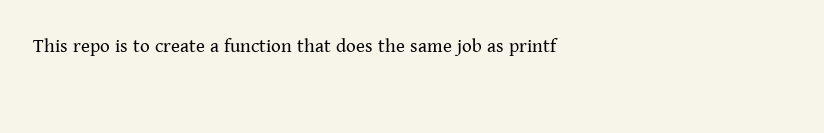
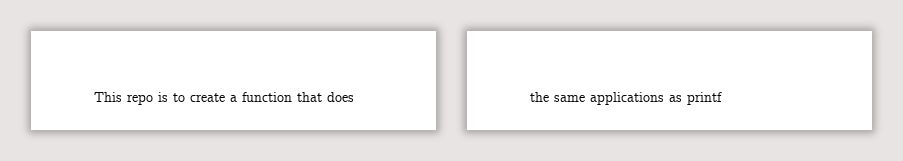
- This repo is to create a function that does the same job as printf
+ This repo is to create a function that does the same applications as printf

